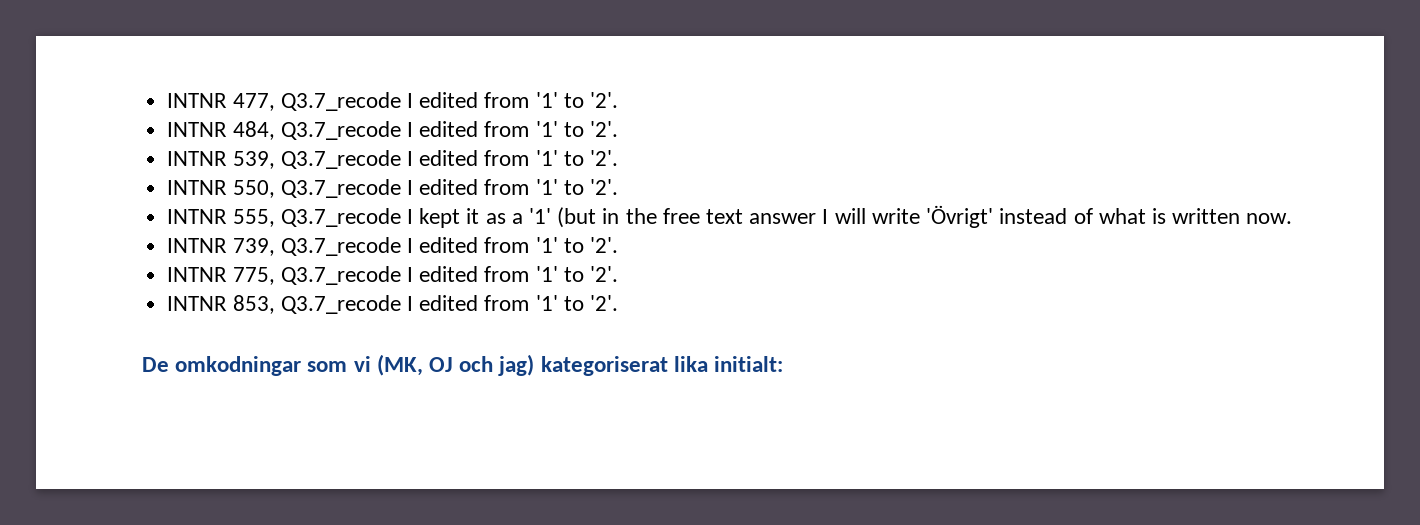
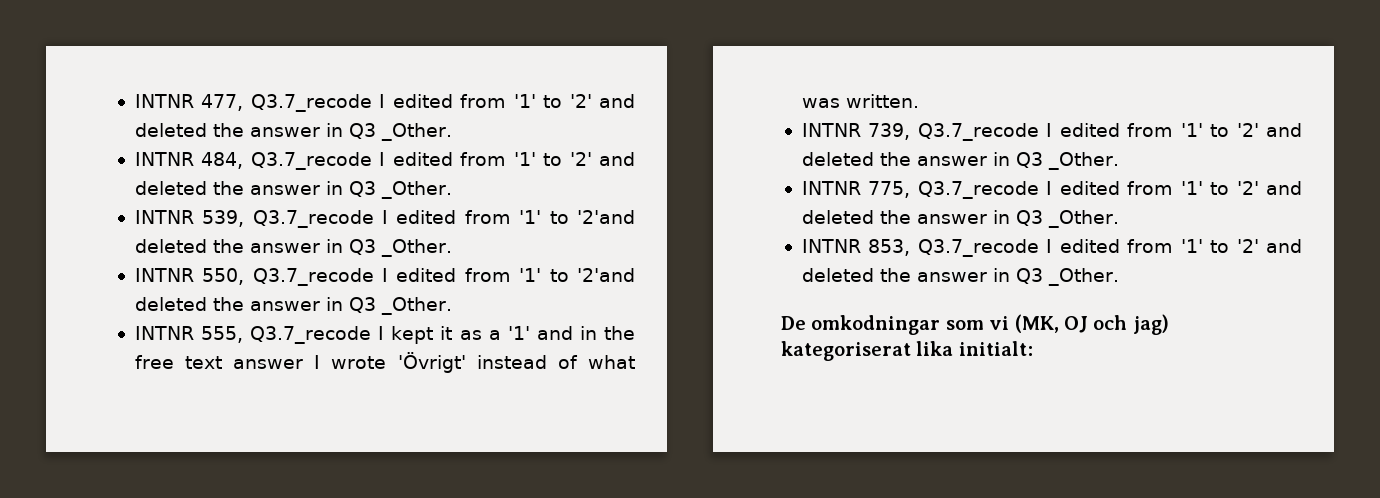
- INTNR 477, Q3.7_recode I edited from '1' to '2'.
+ INTNR 477, Q3.7_recode I edited from '1' to '2' and deleted the answer in Q3 _Other.
- INTNR 484, Q3.7_recode I edited from '1' to '2'.
+ INTNR 484, Q3.7_recode I edited from '1' to '2' and deleted the answer in Q3 _Other.
- INTNR 539, Q3.7_recode I edited from '1' to '2'.
+ INTNR 539, Q3.7_recode I edited from '1' to '2'and deleted the answer in Q3 _Other.
- INTNR 550, Q3.7_recode I edited from '1' to '2'.
+ INTNR 550, Q3.7_recode I edited from '1' to '2'and deleted the answer in Q3 _Other.
- INTNR 555, Q3.7_recode I kept it as a '1' (but in the free text answer I will write 'Övrigt' instead of what is written now.
+ INTNR 555, Q3.7_recode I kept it as a '1' and in the free text answer I wrote 'Övrigt' instead of what was written.
- INTNR 739, Q3.7_recode I edited from '1' to '2'.
+ INTNR 739, Q3.7_recode I edited from '1' to '2' and deleted the answer in Q3 _Other.
- INTNR 775, Q3.7_recode I edited from '1' to '2'.
+ INTNR 775, Q3.7_recode I edited from '1' to '2' and deleted the answer in Q3 _Other.
- INTNR 853, Q3.7_recode I edited from '1' to '2'.
+ INTNR 853, Q3.7_recode I edited from '1' to '2' and deleted the answer in Q3 _Other.

